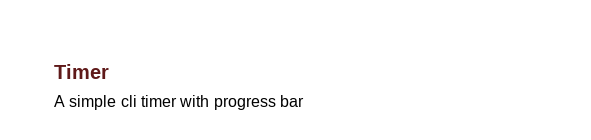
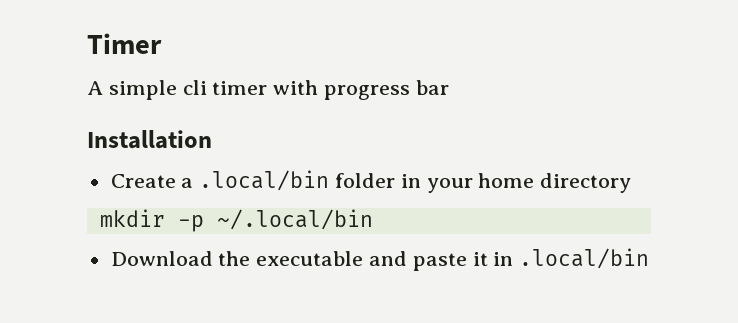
+ Installation
+ Create a .local/bin folder in your home directory
+ mkdir -p ~/.local/bin
+ Download the executable and paste it in .local/bin

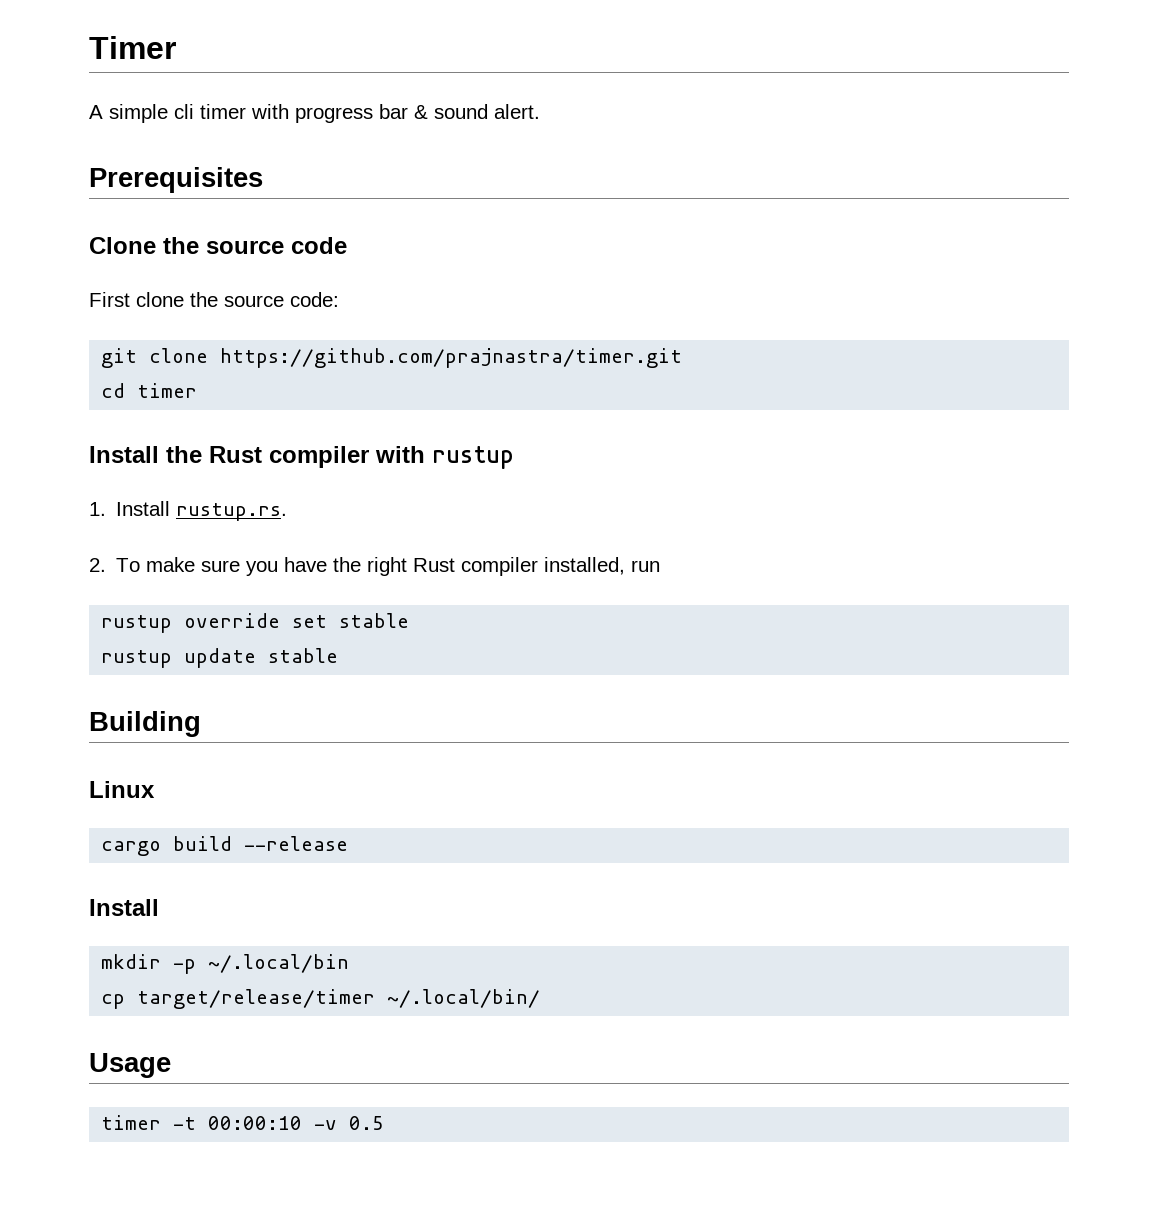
- A simple cli timer with progress bar
- Installation
- Create a .local/bin folder in your home directory
+ A simple cli timer with progress bar & sound alert.
+ Prerequisites
+ Clone the source code
+ First clone the source code:
+ git clone https://github.com/prajnastra/timer.git
+ cd timer
+ Install the Rust compiler with rustup
+ 1. Install rustup.rs.
+ 2. To make sure you have the right Rust compiler installed, run
+ rustup override set stable
+ rustup update stable
+ Building
+ Linux
+ cargo build --release
+ Install
  mkdir -p ~/.local/bin
- Download the executable and paste it in .local/bin
+ cp target/release/timer ~/.local/bin/
+ Usage
+ timer -t 00:00:10 -v 0.5

